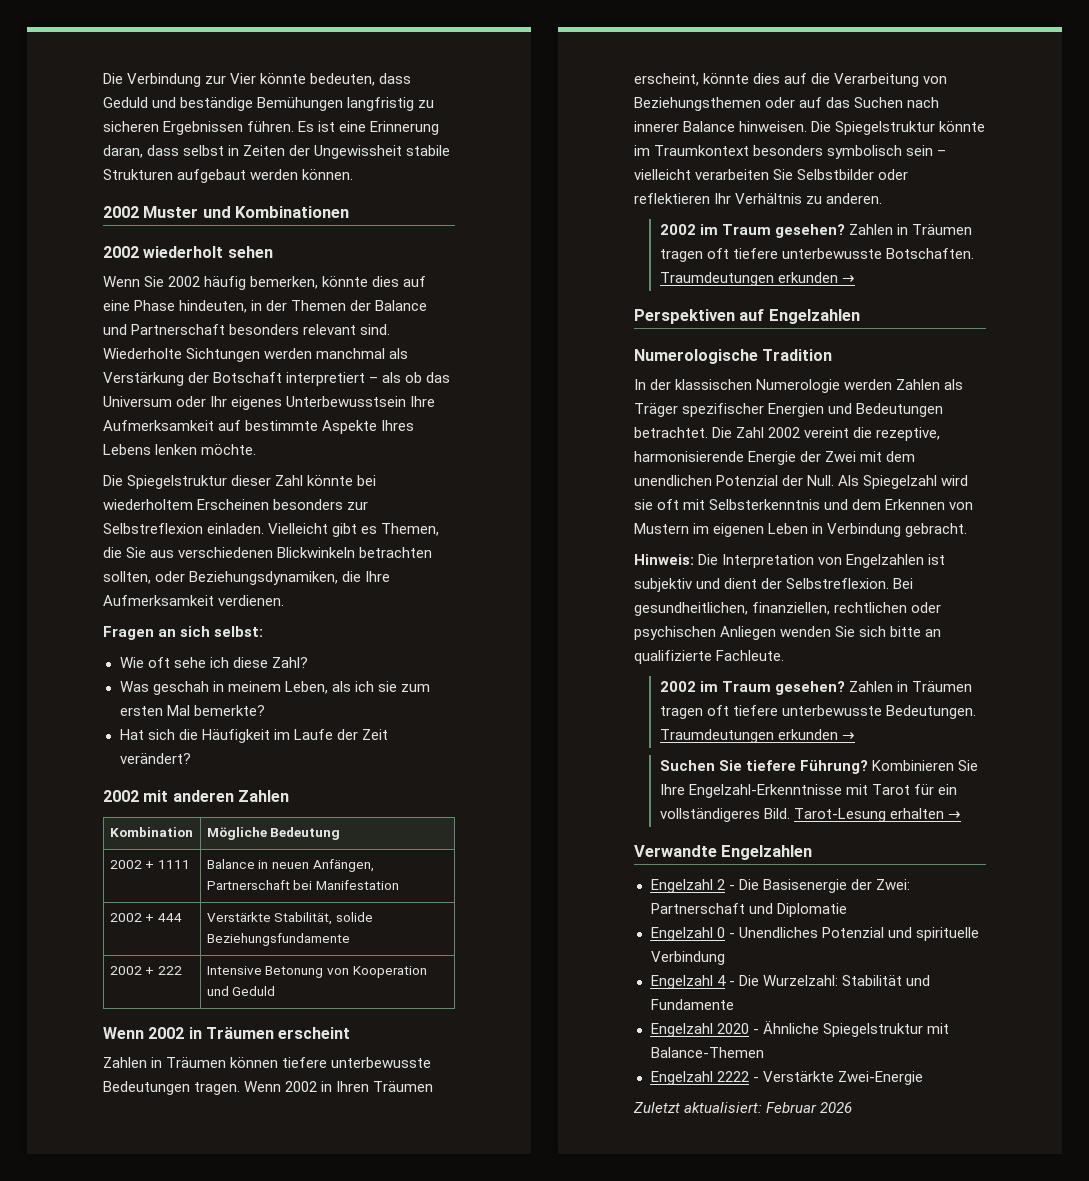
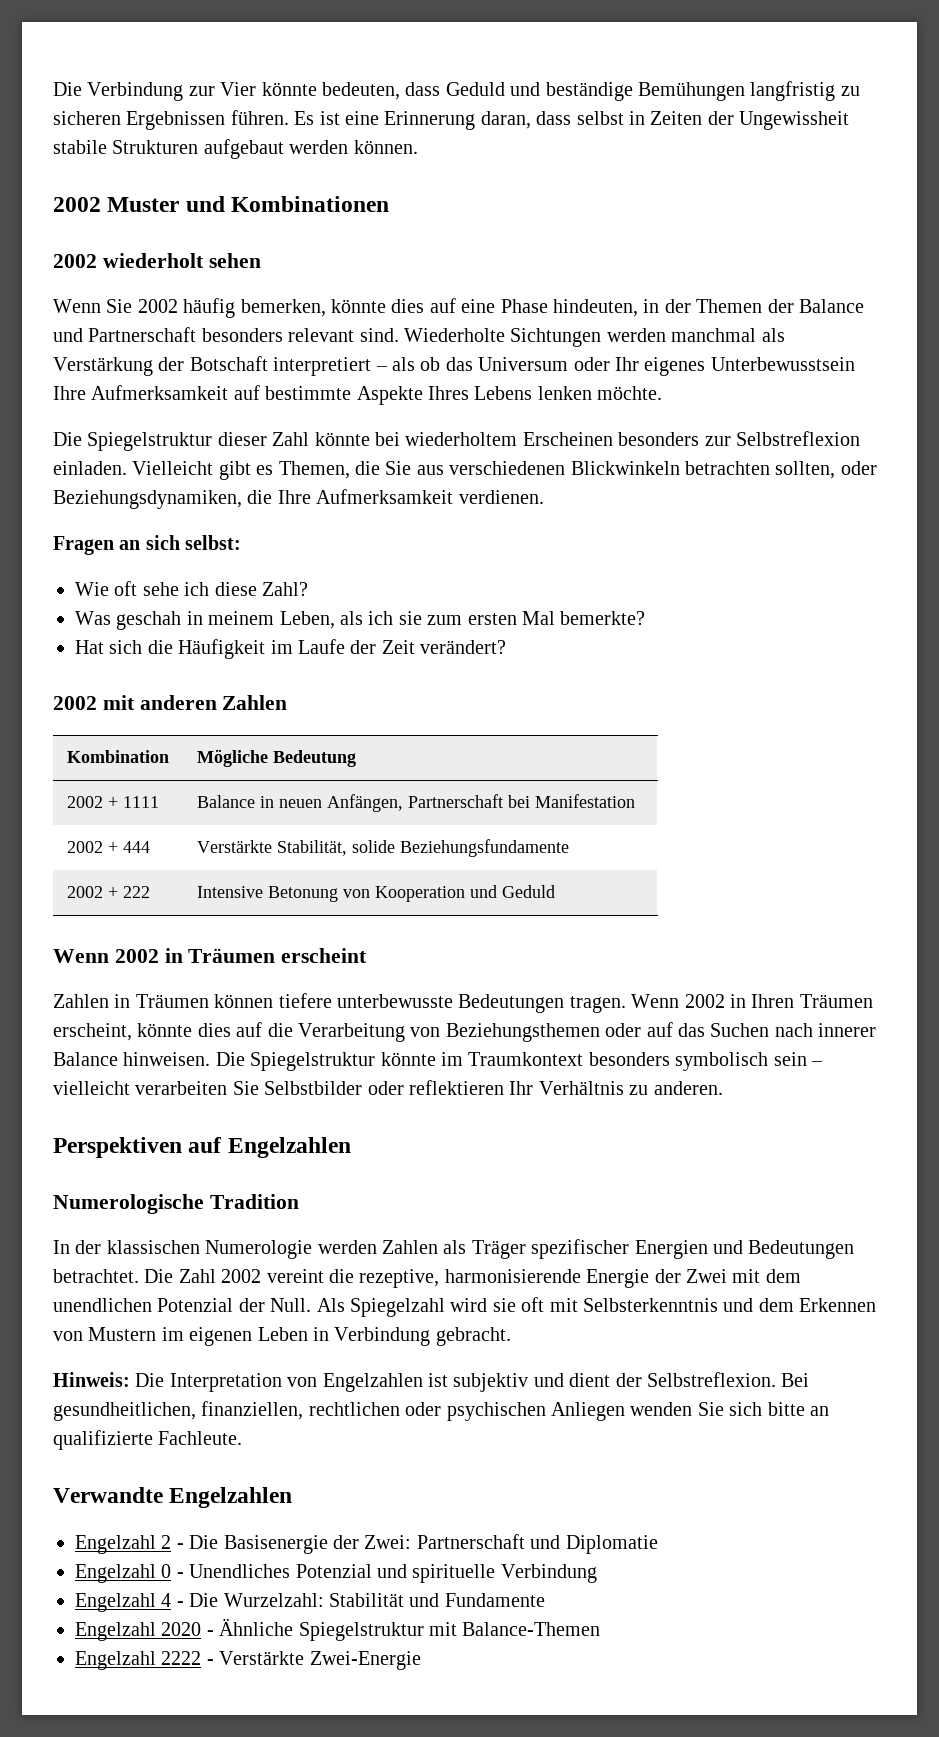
- 2002 im Traum gesehen? Zahlen in Träumen tragen oft tiefere unterbewusste Botschaften. Traumdeutungen erkunden →
- 2002 im Traum gesehen? Zahlen in Träumen tragen oft tiefere unterbewusste Bedeutungen. Traumdeutungen erkunden →
- Suchen Sie tiefere Führung? Kombinieren Sie Ihre Engelzahl-Erkenntnisse mit Tarot für ein vollständigeres Bild. Tarot-Lesung erhalten →
- Zuletzt aktualisiert: Februar 2026

